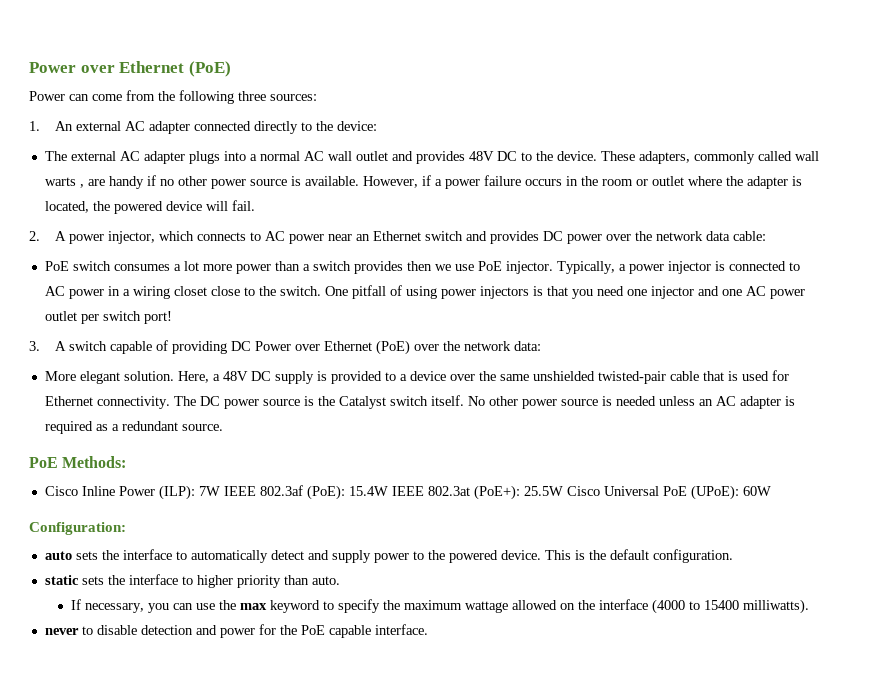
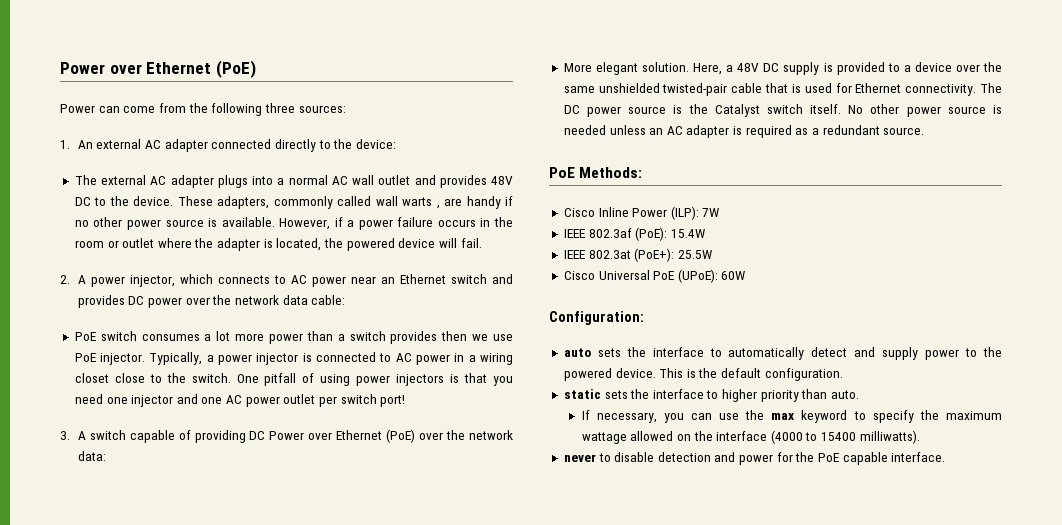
- Cisco Inline Power (ILP): 7W IEEE 802.3af (PoE): 15.4W IEEE 802.3at (PoE+): 25.5W Cisco Universal PoE (UPoE): 60W
+ Cisco Inline Power (ILP): 7W
+ IEEE 802.3af (PoE): 15.4W
+ IEEE 802.3at (PoE+): 25.5W
+ Cisco Universal PoE (UPoE): 60W

